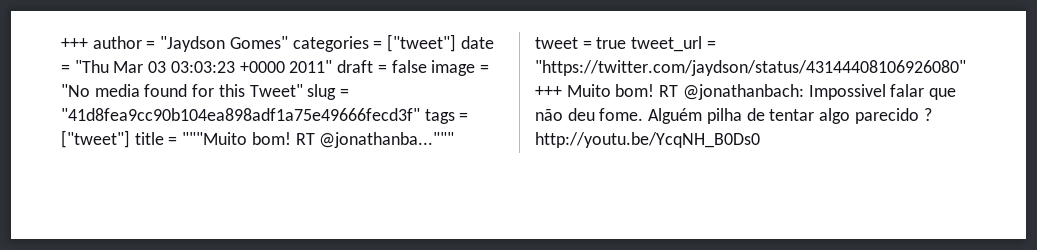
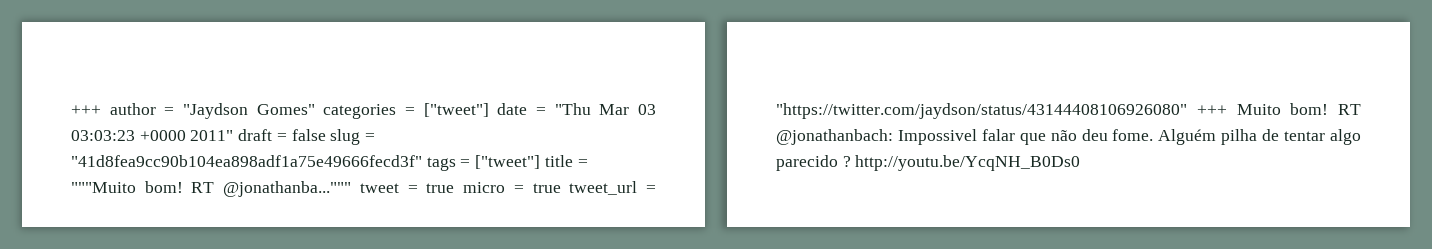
- +++ author = "Jaydson Gomes" categories = ["tweet"] date = "Thu Mar 03 03:03:23 +0000 2011" draft = false image = "No media found for this Tweet" slug = "41d8fea9cc90b104ea898adf1a75e49666fecd3f" tags = ["tweet"] title = """Muito bom!
+ +++ author = "Jaydson Gomes" categories = ["tweet"] date = "Thu Mar 03 03:03:23 +0000 2011" draft = false slug = "41d8fea9cc90b104ea898adf1a75e49666fecd3f" tags = ["tweet"] title = """Muito bom!
- RT @jonathanba...""" tweet = true tweet_url = "https://twitter.com/jaydson/status/43144408106926080" +++ Muito bom!
+ RT @jonathanba...""" tweet = true micro = true tweet_url = "https://twitter.com/jaydson/status/43144408106926080" +++ Muito bom!

